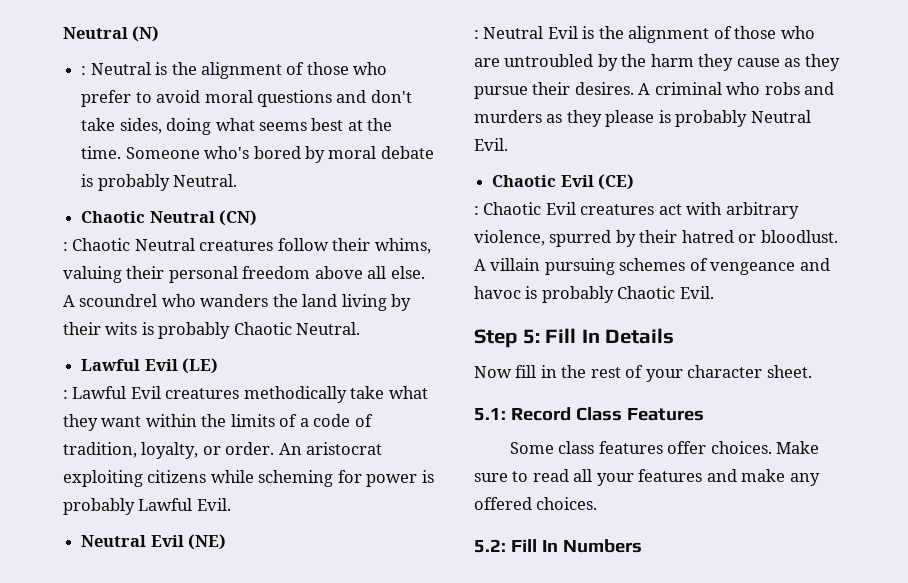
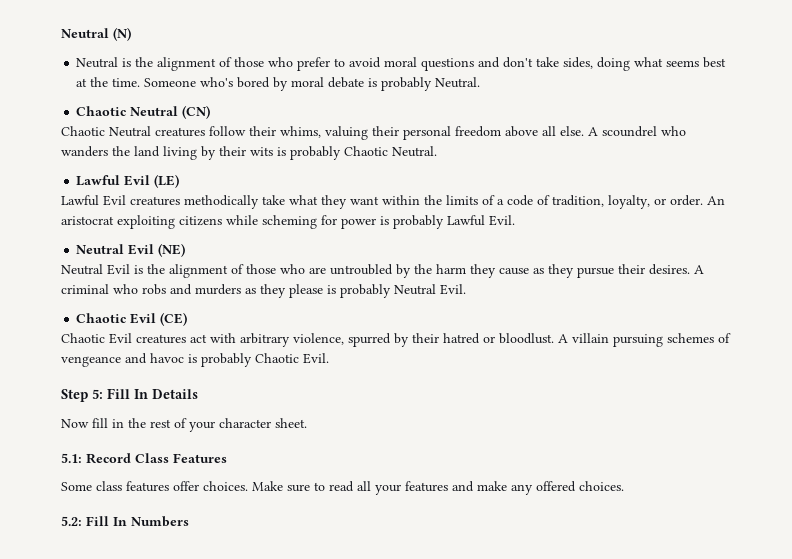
- : Neutral is the alignment of those who prefer to avoid moral questions and don't take sides, doing what seems best at the time.
+ Neutral is the alignment of those who prefer to avoid moral questions and don't take sides, doing what seems best at the time.
- : Chaotic Neutral creatures follow their whims, valuing their personal freedom above all else.
+ Chaotic Neutral creatures follow their whims, valuing their personal freedom above all else.
- : Lawful Evil creatures methodically take what they want within the limits of a code of tradition, loyalty, or order.
+ Lawful Evil creatures methodically take what they want within the limits of a code of tradition, loyalty, or order.
- : Neutral Evil is the alignment of those who are untroubled by the harm they cause as they pursue their desires.
+ Neutral Evil is the alignment of those who are untroubled by the harm they cause as they pursue their desires.
- : Chaotic Evil creatures act with arbitrary violence, spurred by their hatred or bloodlust.
+ Chaotic Evil creatures act with arbitrary violence, spurred by their hatred or bloodlust.

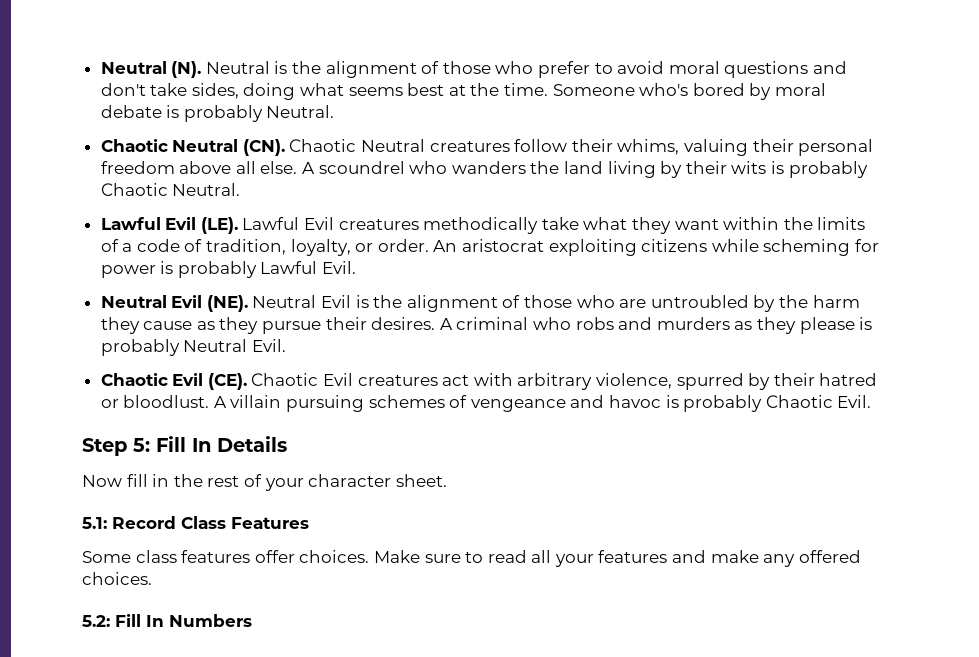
- Neutral (N)
- Neutral is the alignment of those who prefer to avoid moral questions and don't take sides, doing what seems best at the time.
+ Neutral (N). Neutral is the alignment of those who prefer to avoid moral questions and don't take sides, doing what seems best at the time.
- Chaotic Neutral (CN)
- Chaotic Neutral creatures follow their whims, valuing their personal freedom above all else.
+ Chaotic Neutral (CN). Chaotic Neutral creatures follow their whims, valuing their personal freedom above all else.
- Lawful Evil (LE)
- Lawful Evil creatures methodically take what they want within the limits of a code of tradition, loyalty, or order.
+ Lawful Evil (LE). Lawful Evil creatures methodically take what they want within the limits of a code of tradition, loyalty, or order.
- Neutral Evil (NE)
- Neutral Evil is the alignment of those who are untroubled by the harm they cause as they pursue their desires.
+ Neutral Evil (NE). Neutral Evil is the alignment of those who are untroubled by the harm they cause as they pursue their desires.
- Chaotic Evil (CE)
- Chaotic Evil creatures act with arbitrary violence, spurred by their hatred or bloodlust.
+ Chaotic Evil (CE). Chaotic Evil creatures act with arbitrary violence, spurred by their hatred or bloodlust.

